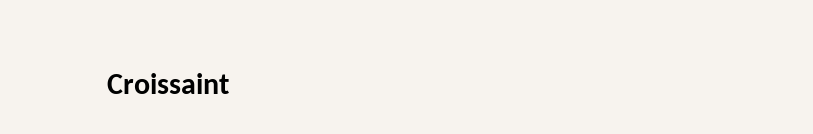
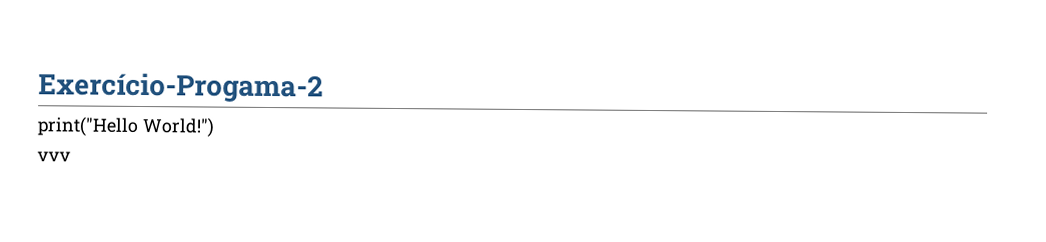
- Croissaint
+ Exercício-Progama-2
+ print("Hello World!")
+ vvv

